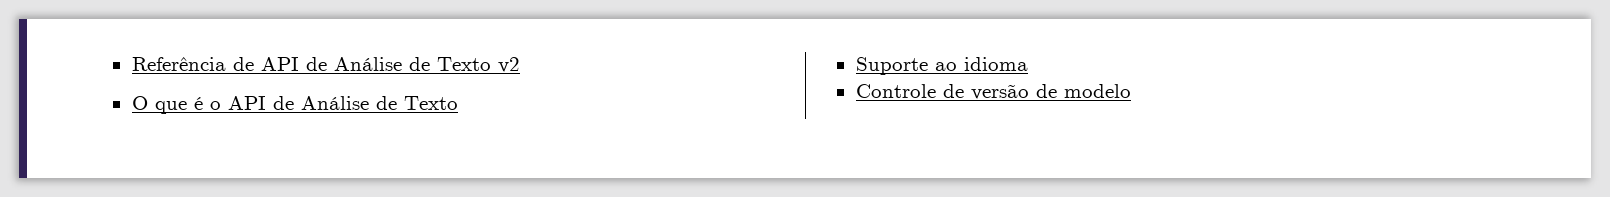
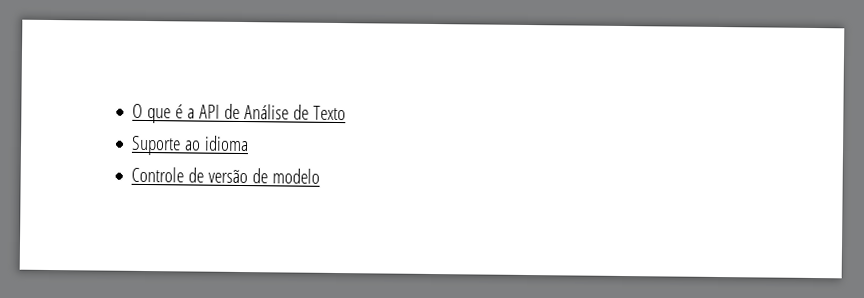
- Referência de API de Análise de Texto v2
- O que é o API de Análise de Texto
+ O que é a API de Análise de Texto

